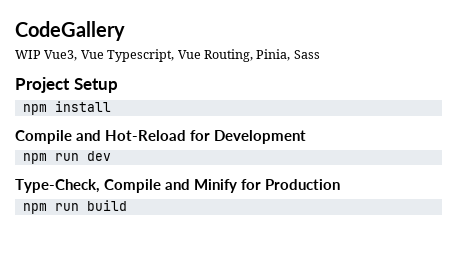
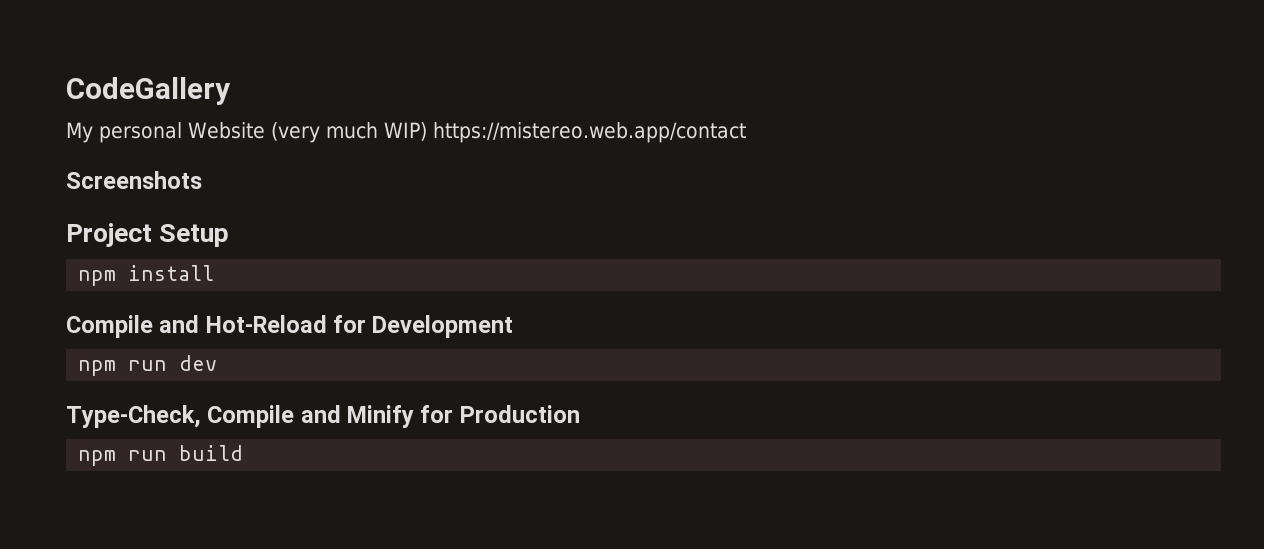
- WIP Vue3, Vue Typescript, Vue Routing, Pinia, Sass
+ My personal Website (very much WIP) https://mistereo.web.app/contact
+ Screenshots

